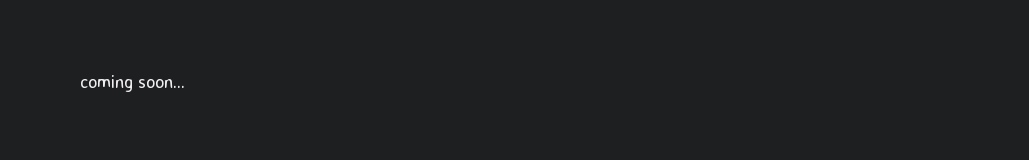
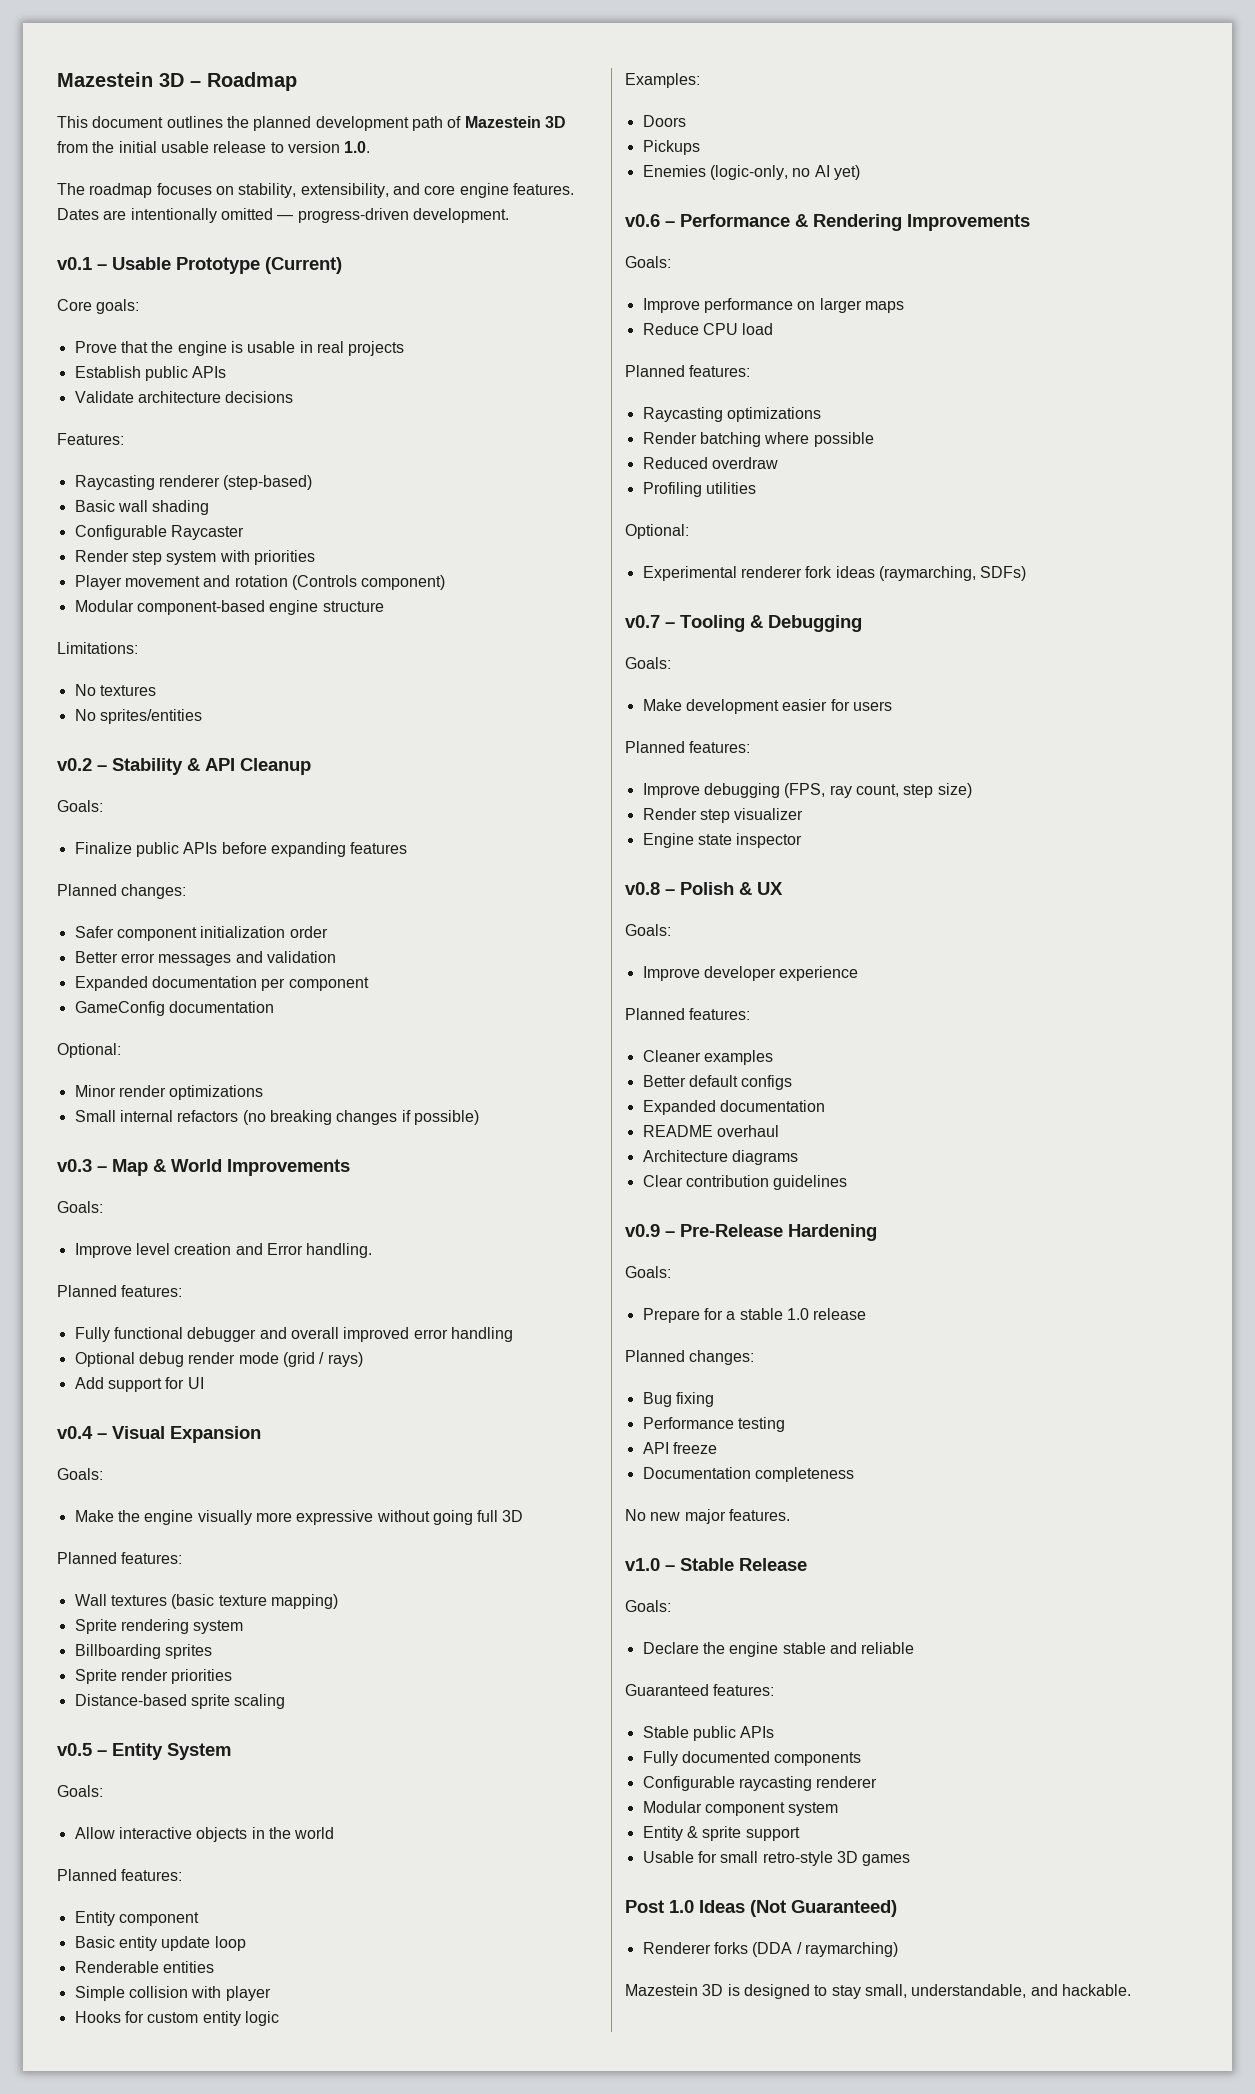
- coming soon...
+ Mazestein 3D – Roadmap
+ This document outlines the planned development path of Mazestein 3D from the initial usable release to version 1.0.
+ The roadmap focuses on stability, extensibility, and core engine features. Dates are intentionally omitted — progress-driven development.
+ v0.1 – Usable Prototype (Current)
+ Core goals:
+ Prove that the engine is usable in real projects
+ Establish public APIs
+ Validate architecture decisions
+ Features:
+ Raycasting renderer (step-based)
+ Basic wall shading
+ Configurable Raycaster
+ Render step system with priorities
+ Player movement and rotation (Controls component)
+ Modular component-based engine structure
+ Limitations:
+ No textures
+ No sprites/entities
+ v0.2 – Stability & API Cleanup
+ Goals:
+ Finalize public APIs before expanding features
+ Planned changes:
+ Safer component initialization order
+ Better error messages and validation
+ Expanded documentation per component
+ GameConfig documentation
+ Optional:
+ Minor render optimizations
+ Small internal refactors (no breaking changes if possible)
+ v0.3 – Map & World Improvements
+ Goals:
+ Improve level creation and Error handling.
+ Planned features:
+ Fully functional debugger and overall improved error handling
+ Optional debug render mode (grid / rays)
+ Add support for UI
+ v0.4 – Visual Expansion
+ Goals:
+ Make the engine visually more expressive without going full 3D
+ Planned features:
+ Wall textures (basic texture mapping)
+ Sprite rendering system
+ Billboarding sprites
+ Sprite render priorities
+ Distance-based sprite scaling
+ v0.5 – Entity System
+ Goals:
+ Allow interactive objects in the world
+ Planned features:
+ Entity component
+ Basic entity update loop
+ Renderable entities
+ Simple collision with player
+ Hooks for custom entity logic
+ Examples:
+ Doors
+ Pickups
+ Enemies (logic-only, no AI yet)
+ v0.6 – Performance & Rendering Improvements
+ Goals:
+ Improve performance on larger maps
+ Reduce CPU load
+ Planned features:
+ Raycasting optimizations
+ Render batching where possible
+ Reduced overdraw
+ Profiling utilities
+ Optional:
+ Experimental renderer fork ideas (raymarching, SDFs)
+ v0.7 – Tooling & Debugging
+ Goals:
+ Make development easier for users
+ Planned features:
+ Improve debugging (FPS, ray count, step size)
+ Render step visualizer
+ Engine state inspector
+ v0.8 – Polish & UX
+ Goals:
+ Improve developer experience
+ Planned features:
+ Cleaner examples
+ Better default configs
+ Expanded documentation
+ README overhaul
+ Architecture diagrams
+ Clear contribution guidelines
+ v0.9 – Pre-Release Hardening
+ Goals:
+ Prepare for a stable 1.0 release
+ Planned changes:
+ Bug fixing
+ Performance testing
+ API freeze
+ Documentation completeness
+ No new major features.
+ v1.0 – Stable Release
+ Goals:
+ Declare the engine stable and reliable
+ Guaranteed features:
+ Stable public APIs
+ Fully documented components
+ Configurable raycasting renderer
+ Modular component system
+ Entity & sprite support
+ Usable for small retro-style 3D games
+ Post 1.0 Ideas (Not Guaranteed)
+ Renderer forks (DDA / raymarching)
+ Mazestein 3D is designed to stay small, understandable, and hackable.

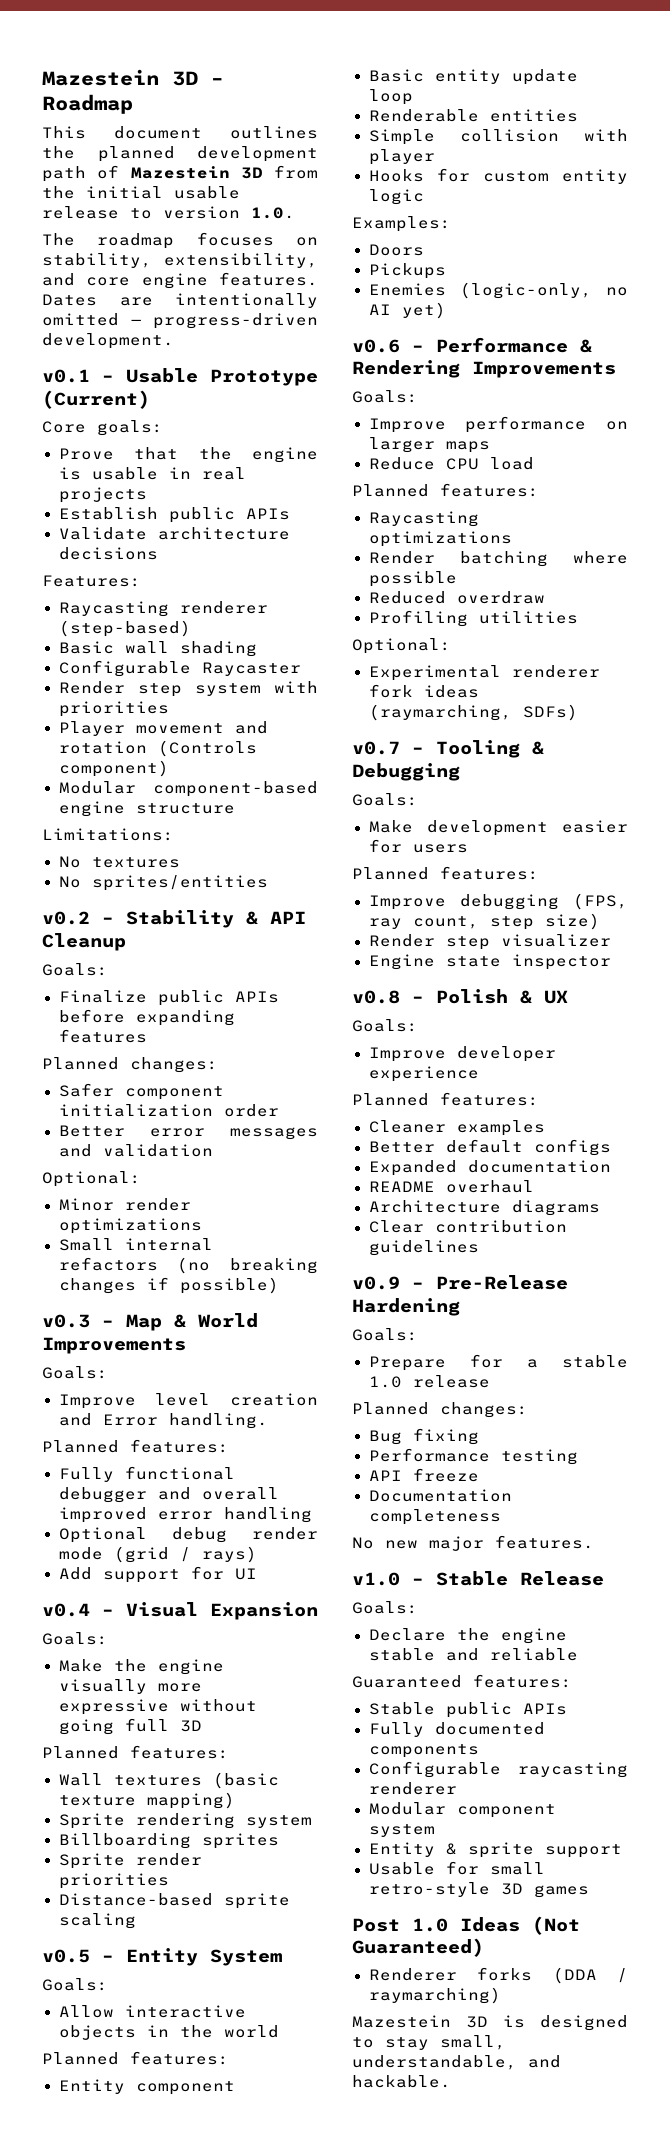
- Expanded documentation per component
- GameConfig documentation

